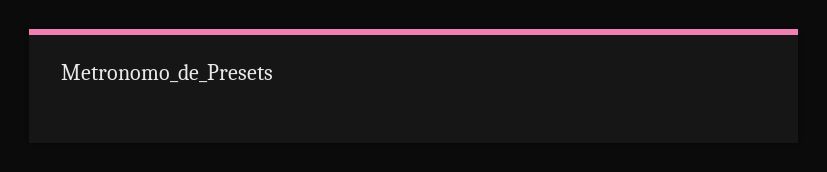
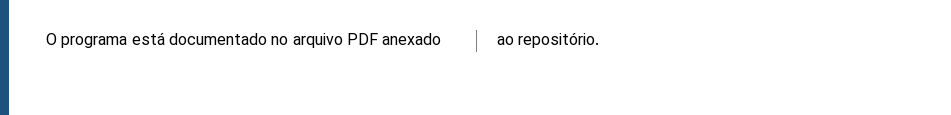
- Metronomo_de_Presets
+ O programa está documentado no arquivo PDF anexado ao repositório.

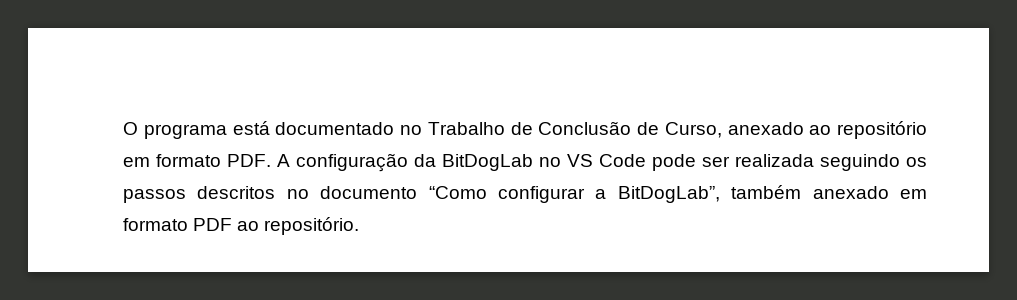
- O programa está documentado no arquivo PDF anexado ao repositório.
+ O programa está documentado no Trabalho de Conclusão de Curso, anexado ao repositório em formato PDF. A configuração da BitDogLab no VS Code pode ser realizada seguindo os passos descritos no documento “Como configurar a BitDogLab”, também anexado em formato PDF ao repositório.

